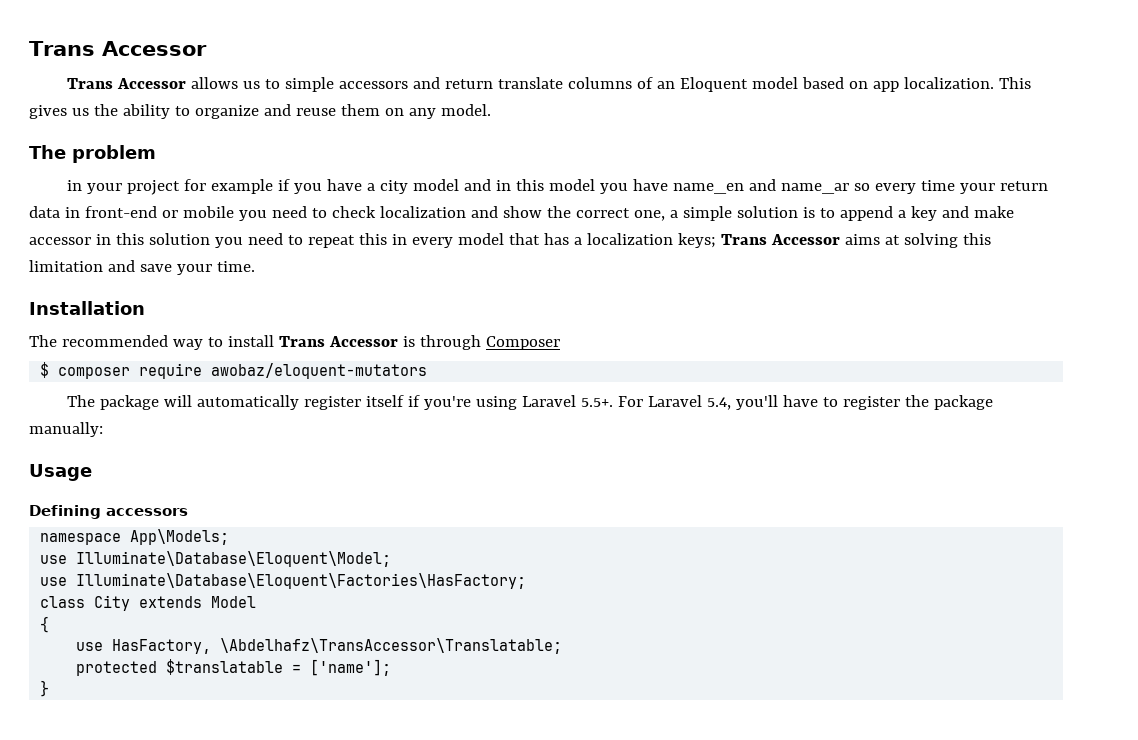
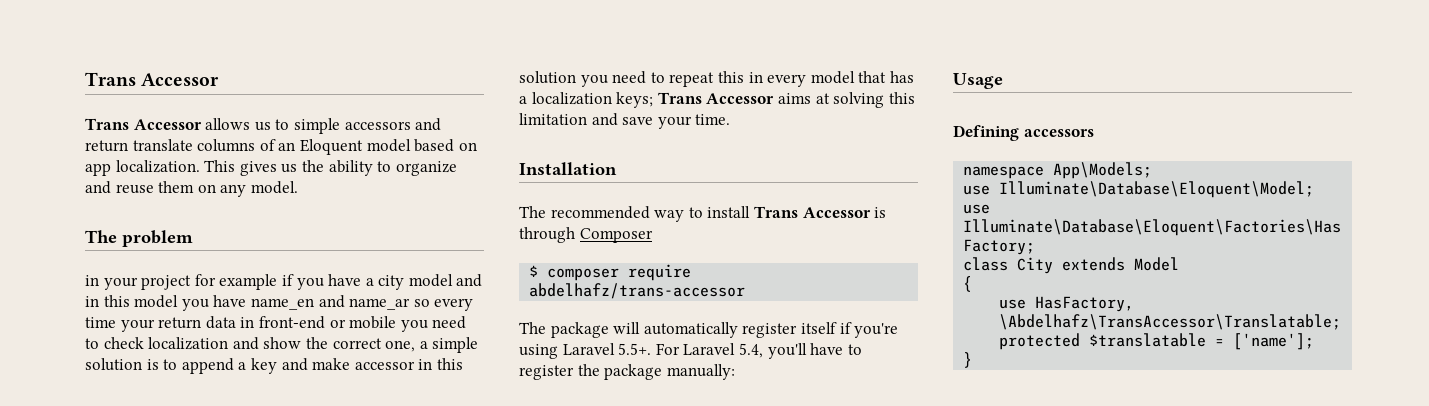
- $ composer require awobaz/eloquent-mutators
+ $ composer require abdelhafz/trans-accessor

